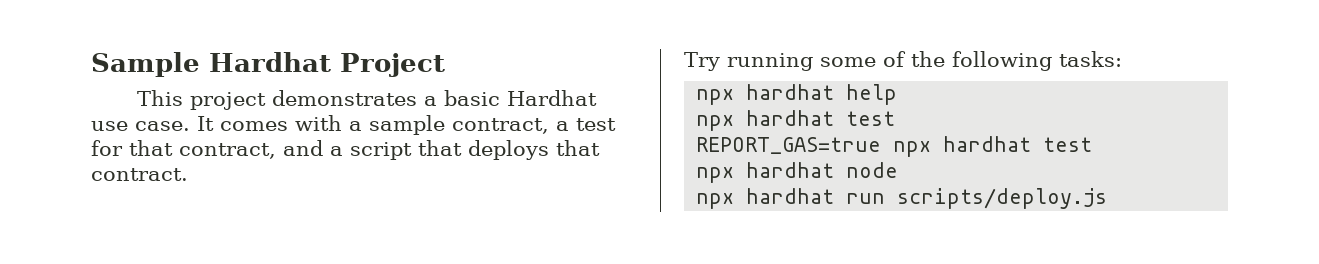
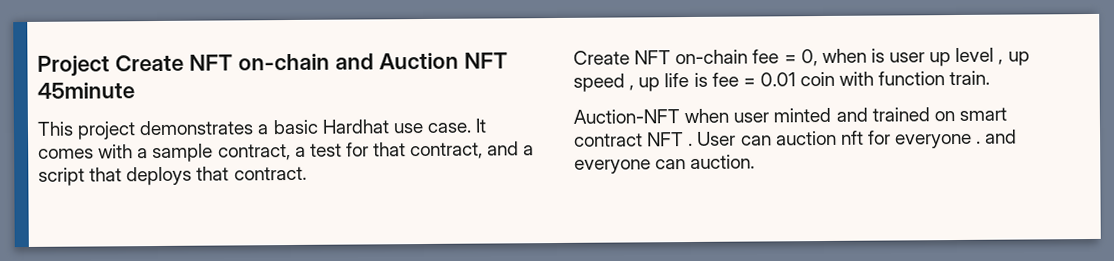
- Sample Hardhat Project
+ Project Create NFT on-chain and Auction NFT 45minute
- Try running some of the following tasks:
- npx hardhat help
- npx hardhat test
- REPORT_GAS=true npx hardhat test
- npx hardhat node
- npx hardhat run scripts/deploy.js
+ Create NFT on-chain fee = 0, when is user up level , up speed , up life is fee = 0.01 coin with function train.
+ Auction-NFT when user minted and trained on smart contract NFT . User can auction nft for everyone . and everyone can auction.

